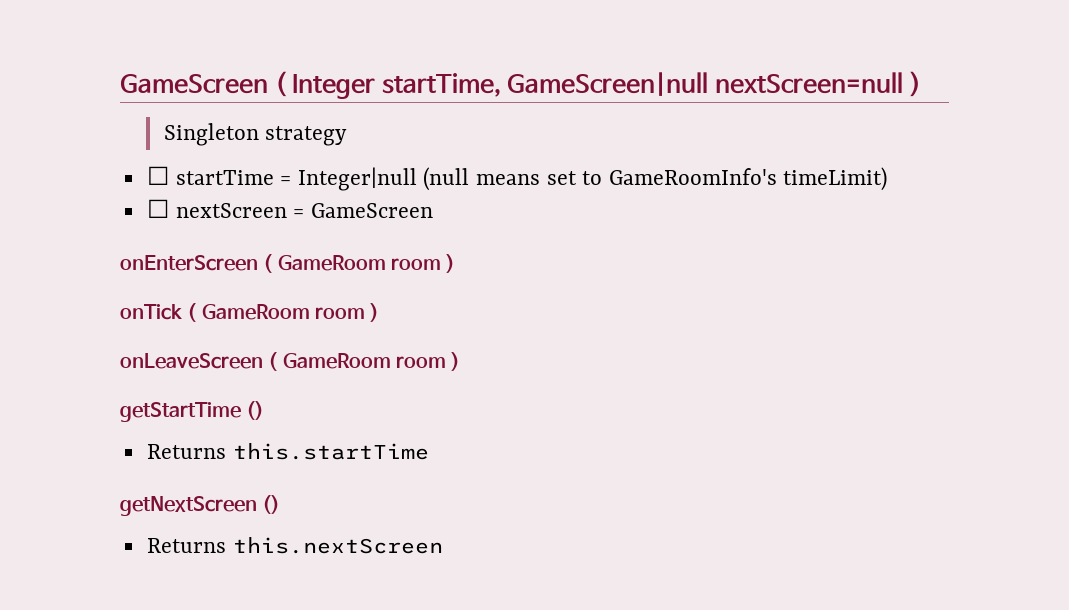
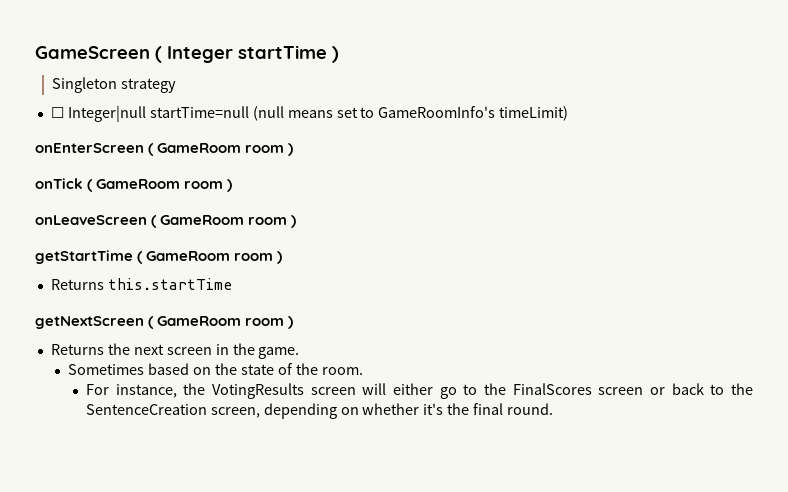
- GameScreen ( Integer startTime, GameScreen|null nextScreen=null )
+ GameScreen ( Integer startTime )
- ☐ startTime = Integer|null (null means set to GameRoomInfo's timeLimit)
+ ☐ Integer|null startTime=null (null means set to GameRoomInfo's timeLimit)
- ☐ nextScreen = GameScreen
- getStartTime ()
+ getStartTime ( GameRoom room )
- getNextScreen ()
- Returns this.nextScreen
+ getNextScreen ( GameRoom room )
+ Returns the next screen in the game.
+ Sometimes based on the state of the room.
+ For instance, the VotingResults screen will either go to the FinalScores screen or back to the SentenceCreation screen, depending on whether it's the final round.

